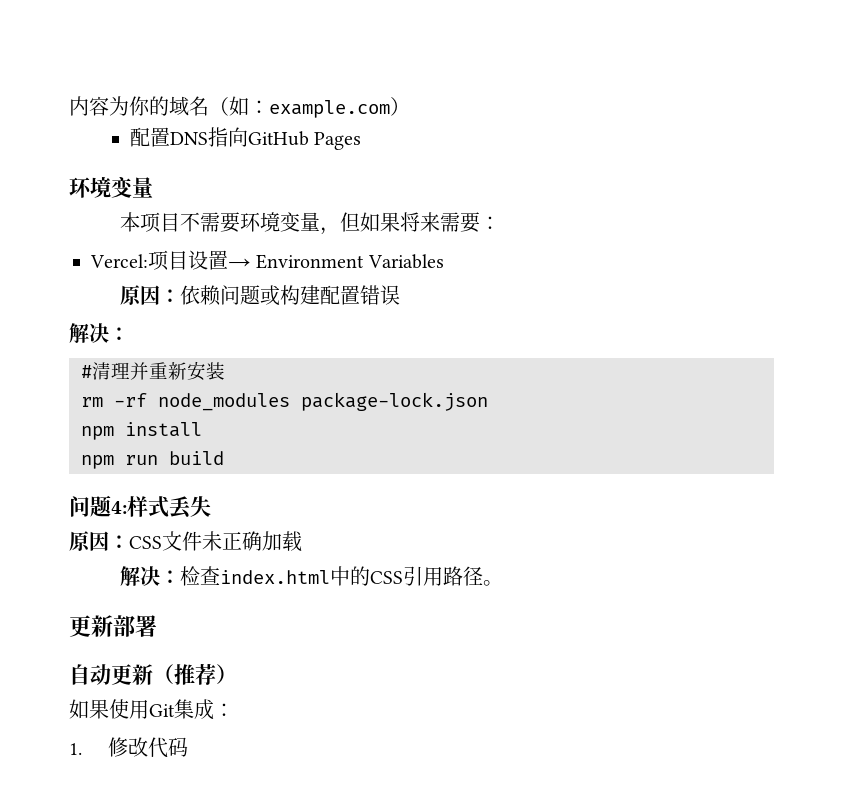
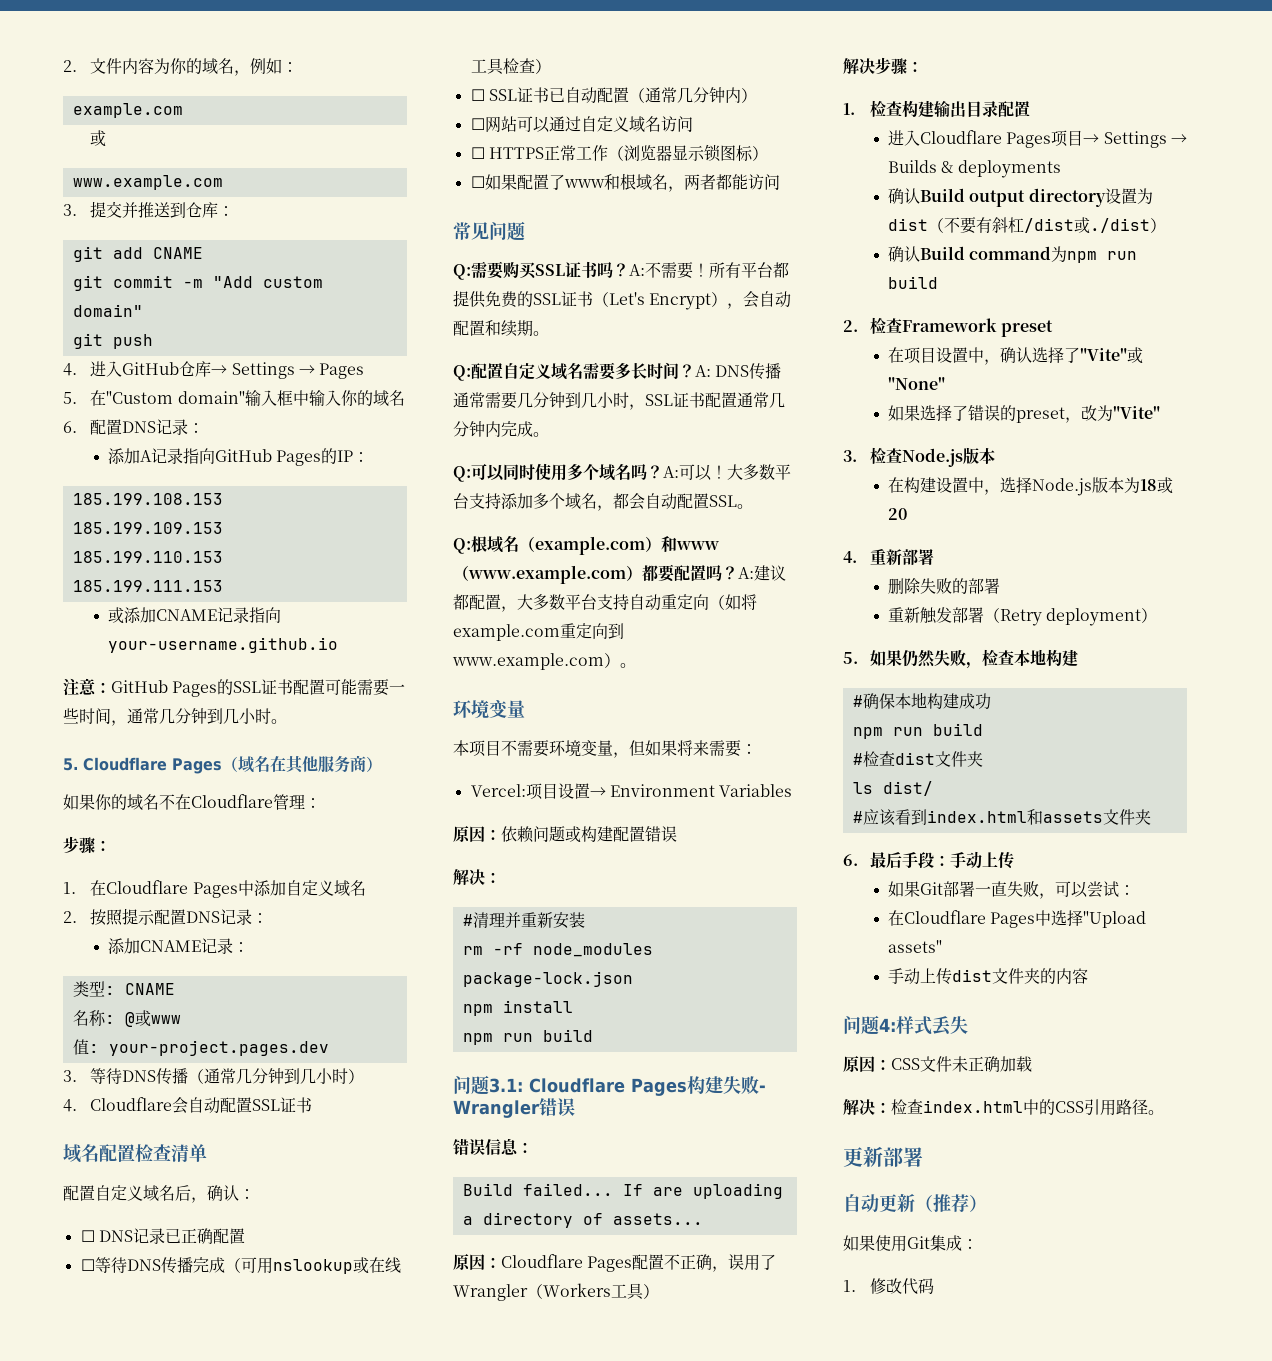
- 内容为你的域名（如：example.com）
- 配置DNS指向GitHub Pages
+ 2.文件内容为你的域名，例如：
+ example.com
+ 或
+ www.example.com
+ 3.提交并推送到仓库：
+ git add CNAME
+ git commit -m "Add custom domain"
+ git push
+ 4.进入GitHub仓库→ Settings → Pages
+ 5.在"Custom domain"输入框中输入你的域名
+ 6.配置DNS记录：
+ 添加A记录指向GitHub Pages的IP：
+ 185.199.108.153
+ 185.199.109.153
+ 185.199.110.153
+ 185.199.111.153
+ 或添加CNAME记录指向your-username.github.io
+ 注意：GitHub Pages的SSL证书配置可能需要一些时间，通常几分钟到几小时。
+ 5. Cloudflare Pages（域名在其他服务商）
+ 如果你的域名不在Cloudflare管理：
+ 步骤：
+ 1.在Cloudflare Pages中添加自定义域名
+ 2.按照提示配置DNS记录：
+ 添加CNAME记录：
+ 类型: CNAME
+ 名称: @或www
+ 值: your-project.pages.dev
+ 3.等待DNS传播（通常几分钟到几小时）
+ 4. Cloudflare会自动配置SSL证书
+ 域名配置检查清单
+ 配置自定义域名后，确认：
+ ☐ DNS记录已正确配置
+ ☐等待DNS传播完成（可用nslookup或在线工具检查）
+ ☐ SSL证书已自动配置（通常几分钟内）
+ ☐网站可以通过自定义域名访问
+ ☐ HTTPS正常工作（浏览器显示锁图标）
+ ☐如果配置了www和根域名，两者都能访问
+ 常见问题
+ Q:需要购买SSL证书吗？A:不需要！所有平台都提供免费的SSL证书（Let's Encrypt），会自动配置和续期。
+ Q:配置自定义域名需要多长时间？A: DNS传播通常需要几分钟到几小时，SSL证书配置通常几分钟内完成。
+ Q:可以同时使用多个域名吗？A:可以！大多数平台支持添加多个域名，都会自动配置SSL。
+ Q:根域名（example.com）和www（www.example.com）都要配置吗？A:建议都配置，大多数平台支持自动重定向（如将example.com重定向到www.example.com）。
+ 问题3.1: Cloudflare Pages构建失败- Wrangler错误
+ 错误信息：
+ Build failed... If are uploading a directory of assets...
+ 原因：Cloudflare Pages配置不正确，误用了Wrangler（Workers工具）
+ 解决步骤：
+ 1.检查构建输出目录配置
+ 进入Cloudflare Pages项目→ Settings → Builds & deployments
+ 确认Build output directory设置为dist（不要有斜杠/dist或./dist）
+ 确认Build command为npm run build
+ 2.检查Framework preset
+ 在项目设置中，确认选择了"Vite"或"None"
+ 如果选择了错误的preset，改为"Vite"
+ 3.检查Node.js版本
+ 在构建设置中，选择Node.js版本为18或20
+ 4.重新部署
+ 删除失败的部署
+ 重新触发部署（Retry deployment）
+ 5.如果仍然失败，检查本地构建
+ #确保本地构建成功
+ npm run build
+ #检查dist文件夹
+ ls dist/
+ #应该看到index.html和assets文件夹
+ 6.最后手段：手动上传
+ 如果Git部署一直失败，可以尝试：
+ 在Cloudflare Pages中选择"Upload assets"
+ 手动上传dist文件夹的内容

